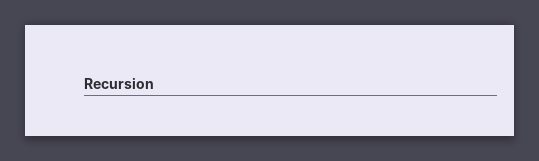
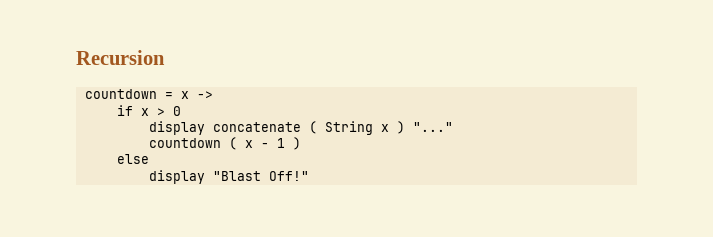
+ countdown = x ->
+ if x > 0
+ display concatenate ( String x ) "..."
+ countdown ( x - 1 )
+ else
+ display "Blast Off!"

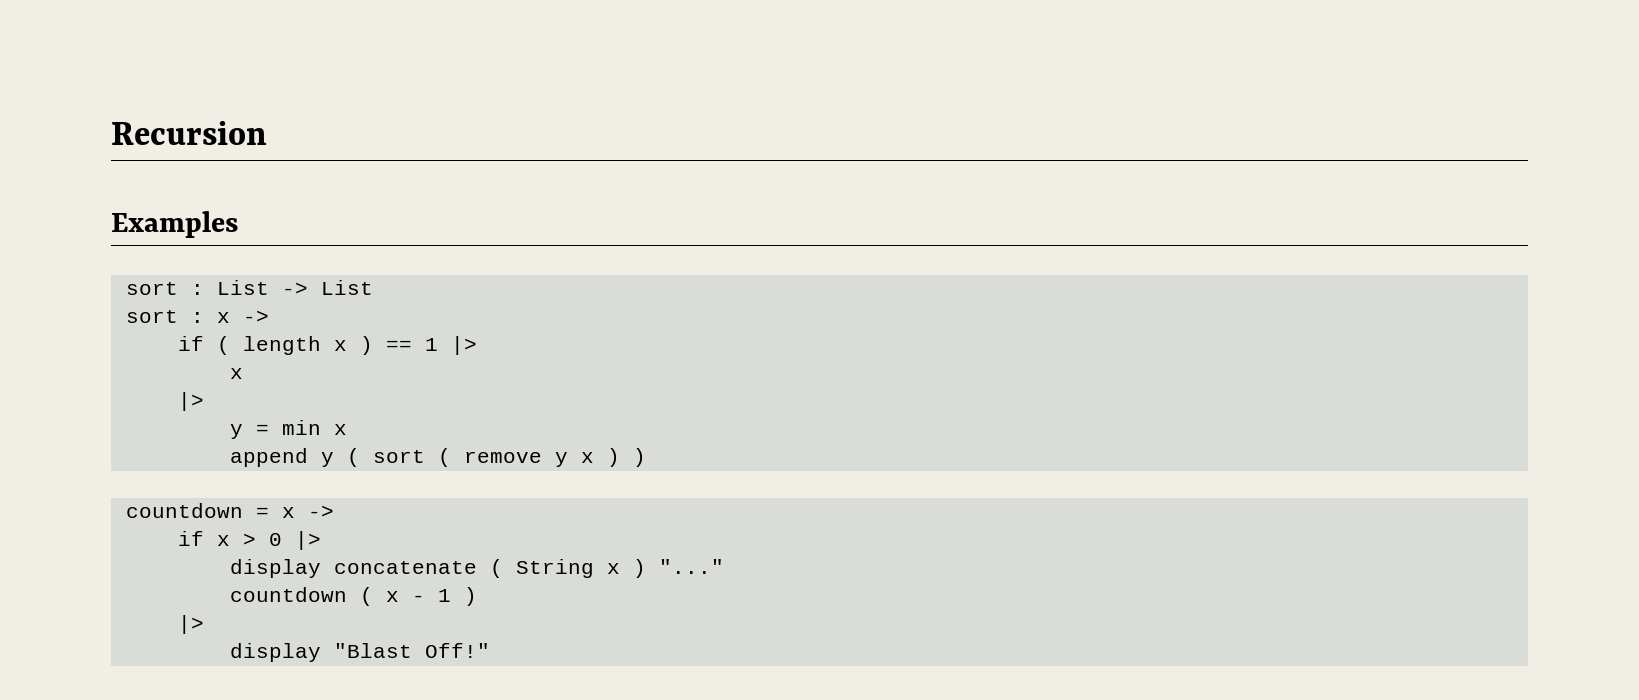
+ Examples
+ sort : List -> List
+ sort : x ->
+ if ( length x ) == 1 |>
+ x
+ |>
+ y = min x
+ append y ( sort ( remove y x ) )
- if x > 0
+ if x > 0 |>
  countdown ( x - 1 )
- else
+ |>

